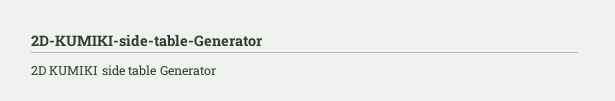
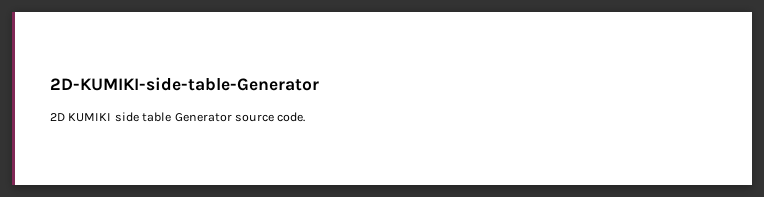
- 2D KUMIKI side table Generator
+ 2D KUMIKI side table Generator source code.

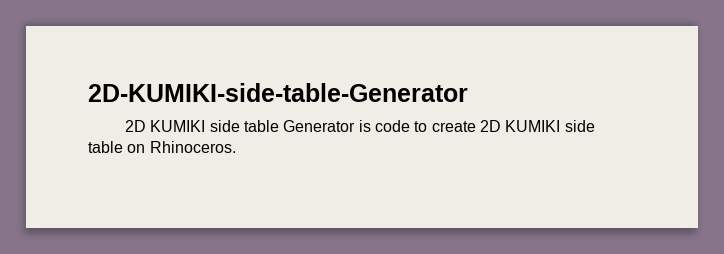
- 2D KUMIKI side table Generator source code.
+ 2D KUMIKI side table Generator is code to create 2D KUMIKI side table on Rhinoceros.

